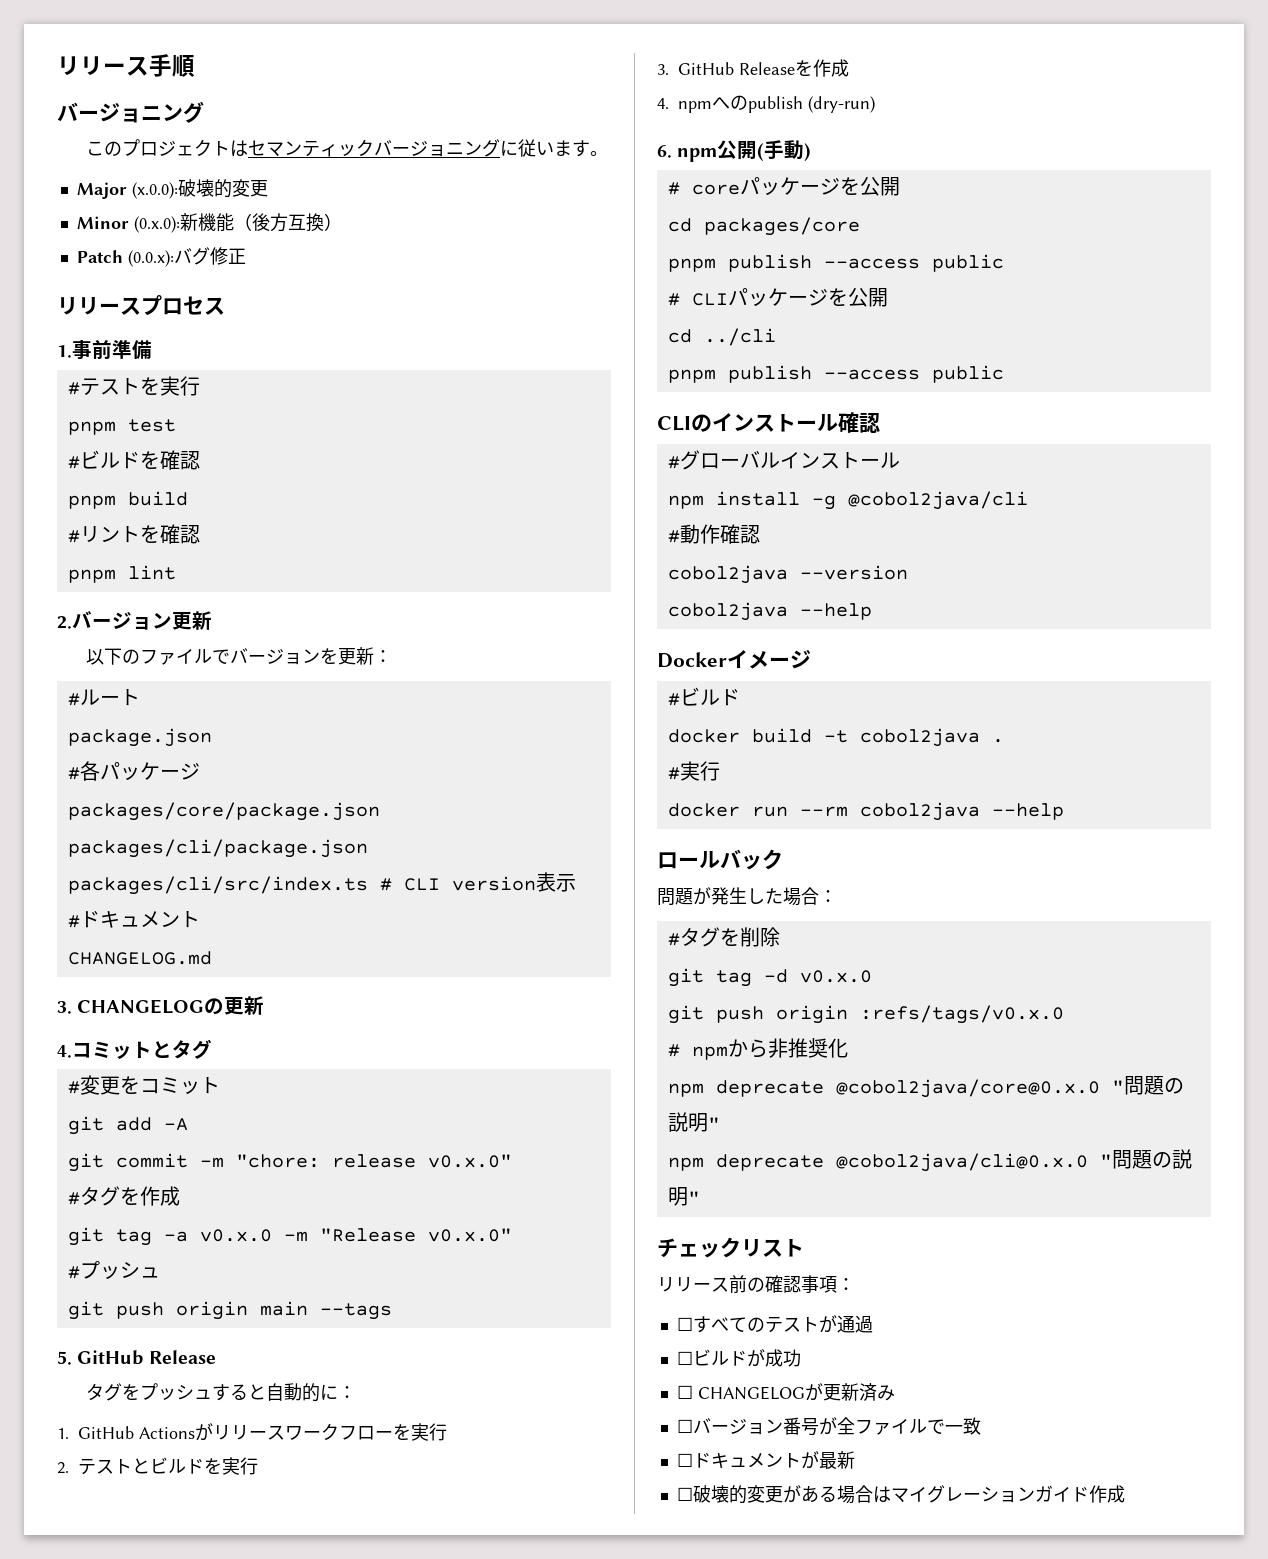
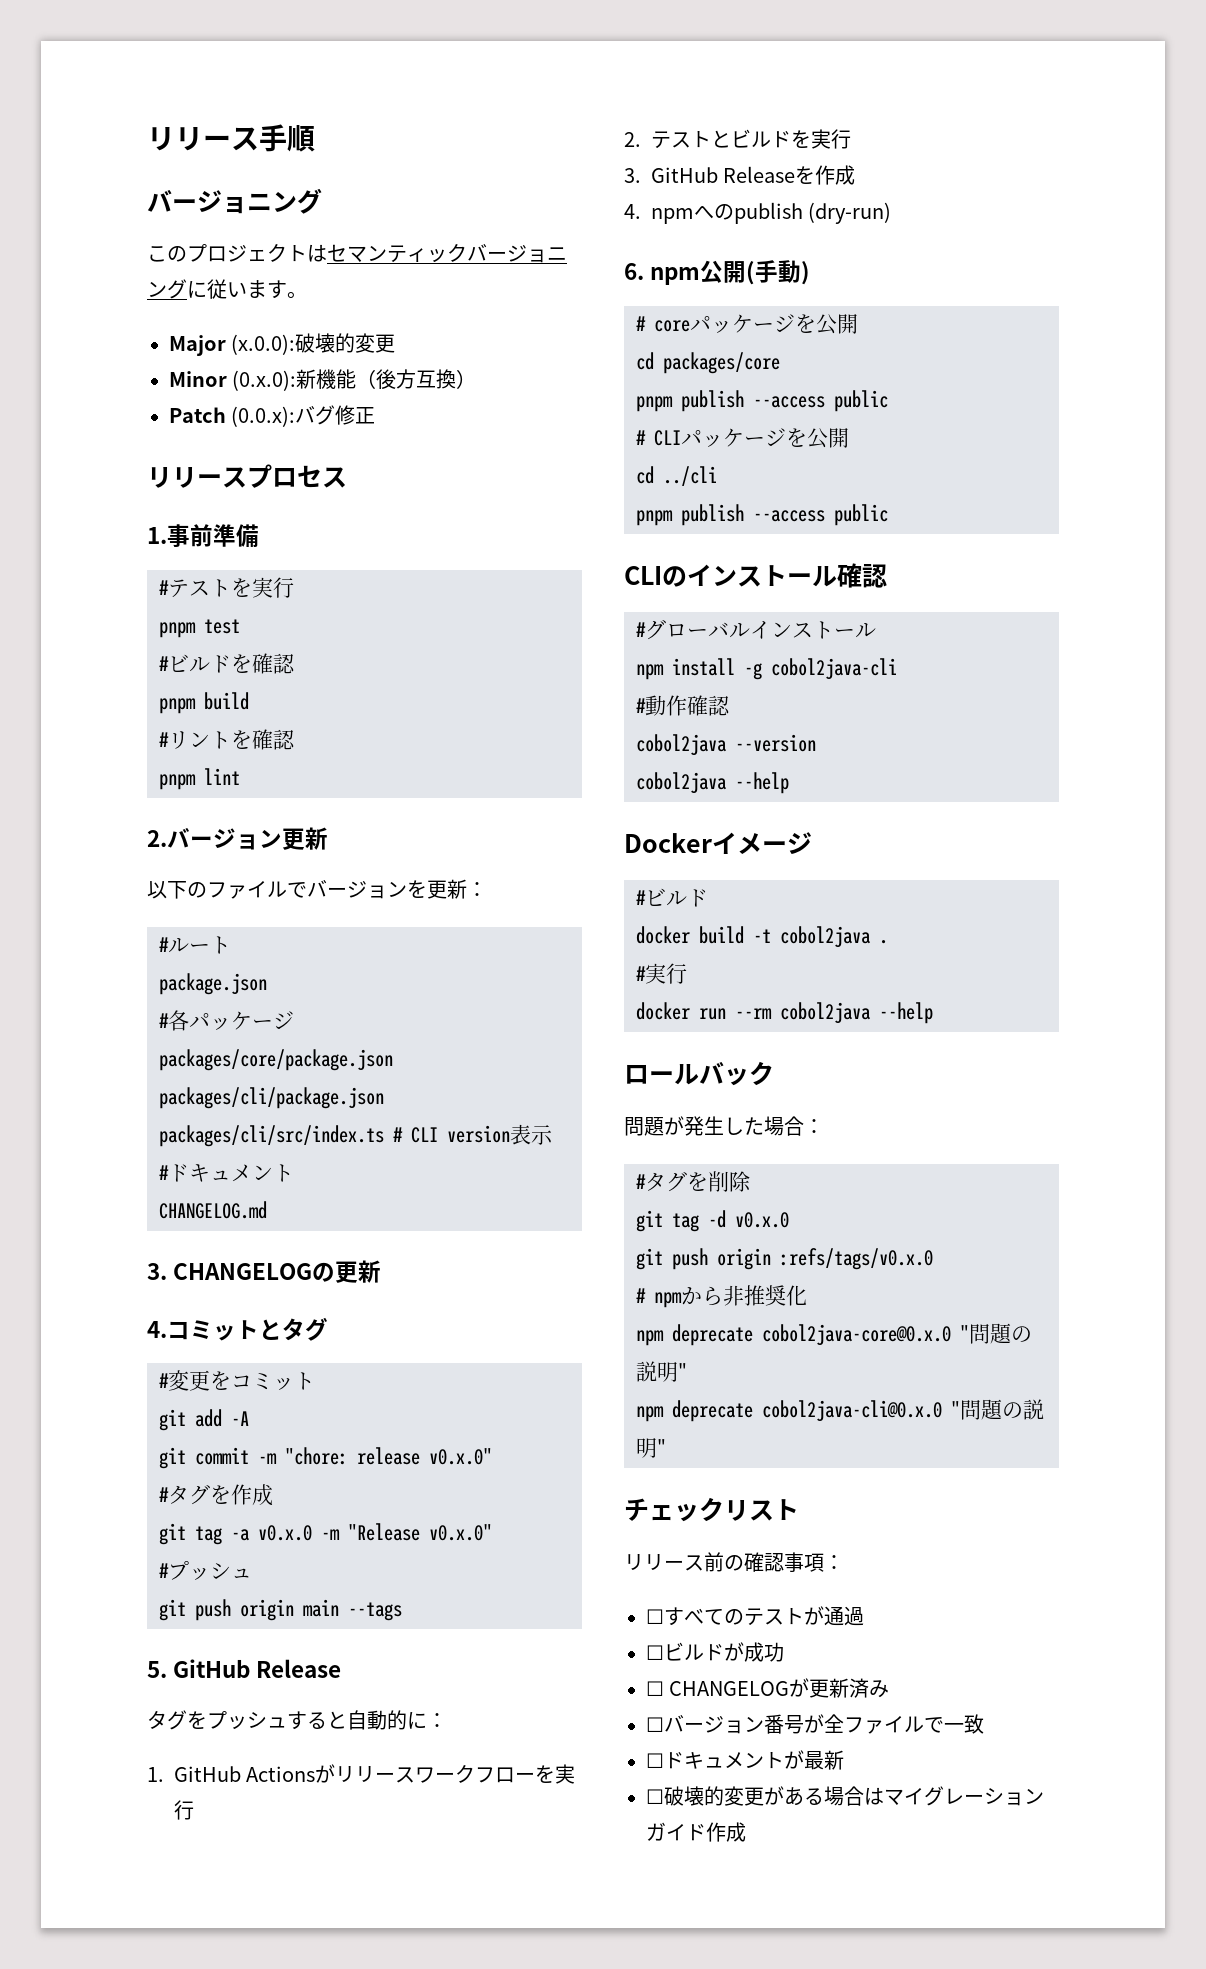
- npm install -g @cobol2java/cli
+ npm install -g cobol2java-cli
- npm deprecate @cobol2java/core@0.x.0 "問題の説明"
+ npm deprecate cobol2java-core@0.x.0 "問題の説明"
- npm deprecate @cobol2java/cli@0.x.0 "問題の説明"
+ npm deprecate cobol2java-cli@0.x.0 "問題の説明"

